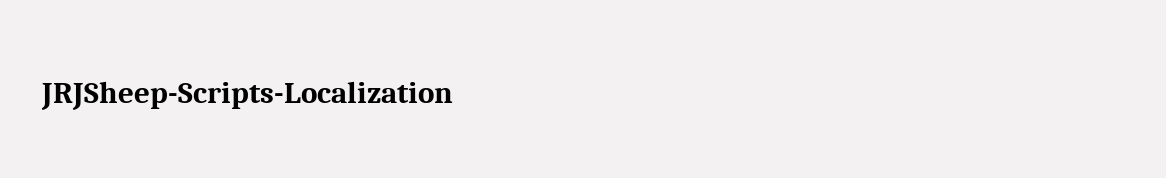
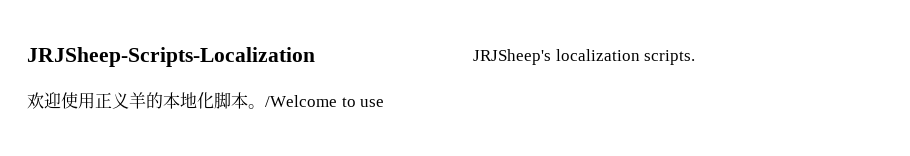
+ 欢迎使用正义羊的本地化脚本。/Welcome to use JRJSheep's localization scripts.

